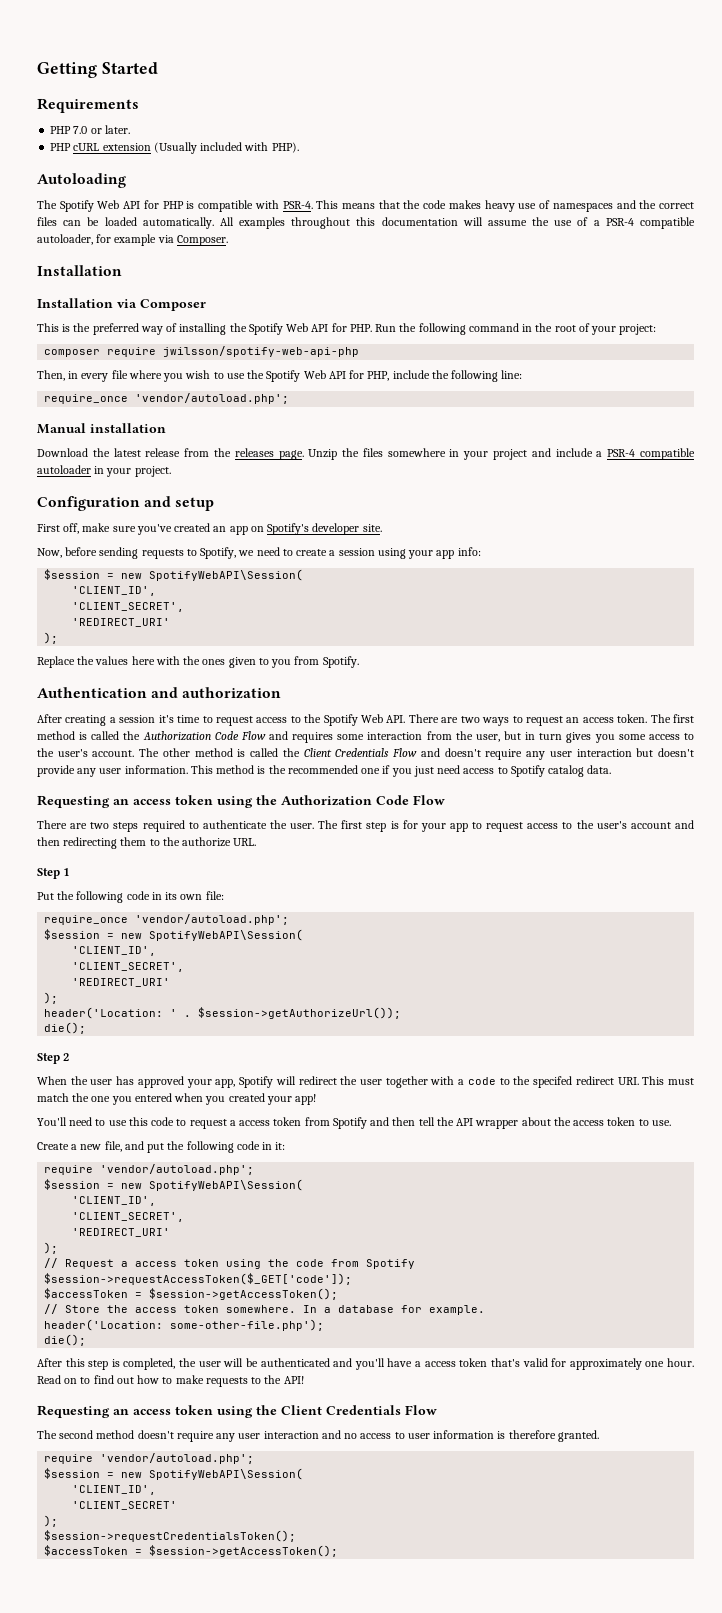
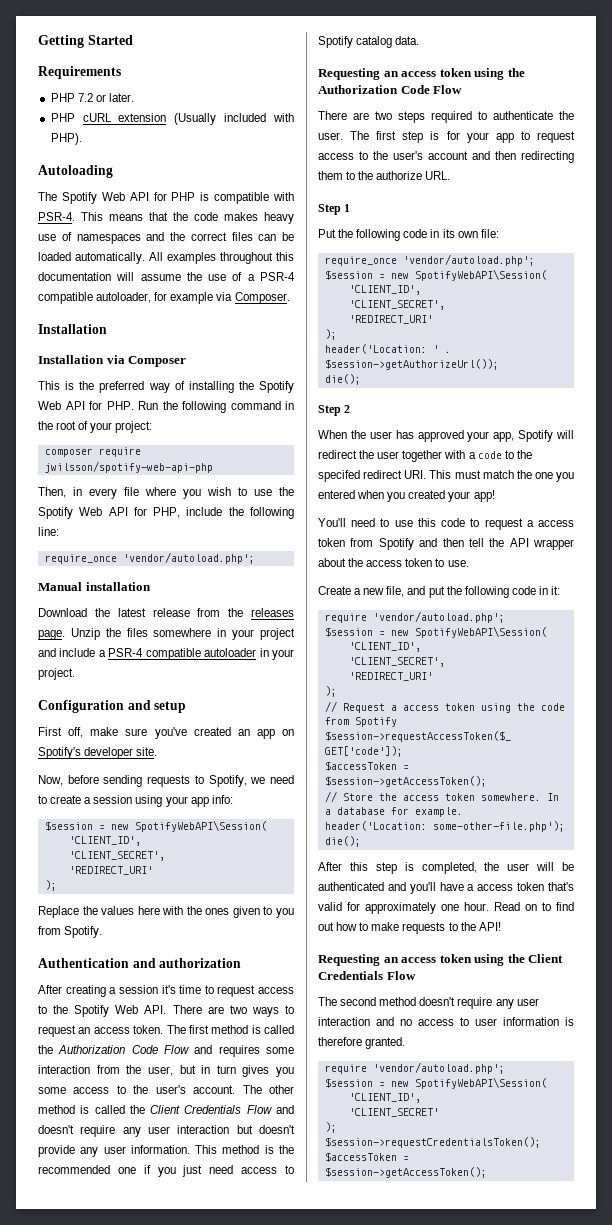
- PHP 7.0 or later.
+ PHP 7.2 or later.

